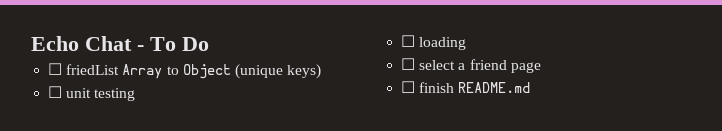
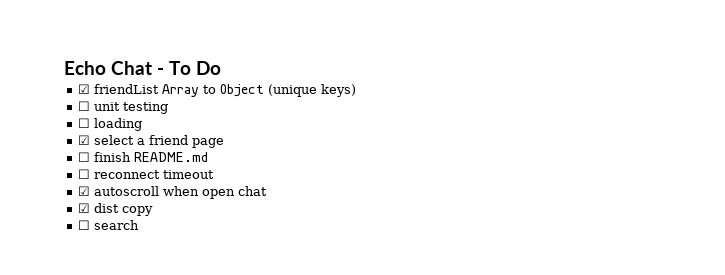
- ☐ friedList Array to Object (unique keys)
+ ☑ friendList Array to Object (unique keys)
- ☐ select a friend page
+ ☑ select a friend page
+ ☐ reconnect timeout
+ ☑ autoscroll when open chat
+ ☑ dist copy
+ ☐ search

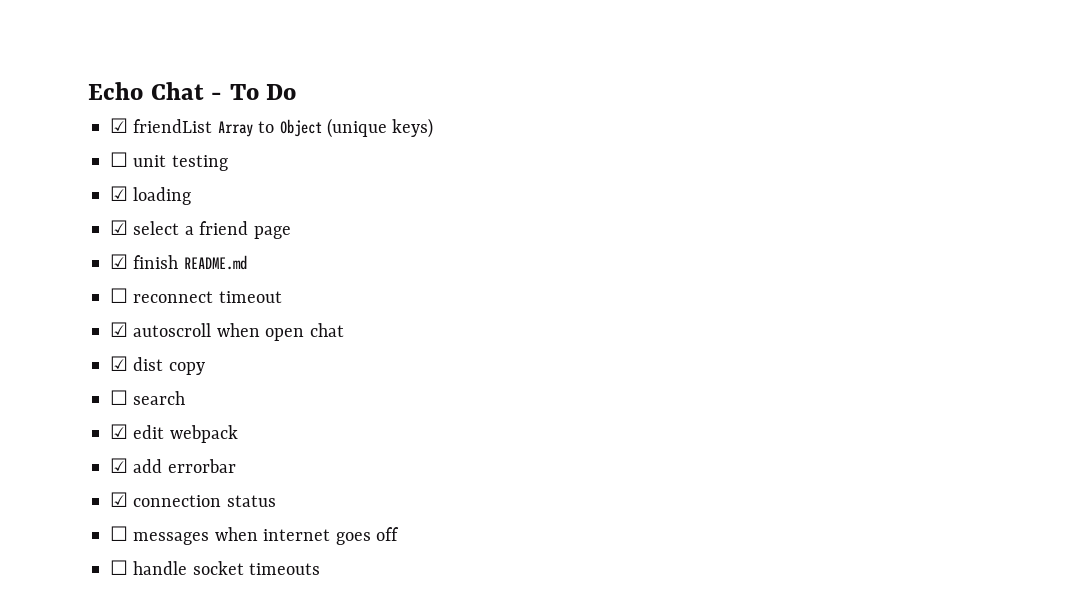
- ☐ loading
+ ☑ loading
- ☐ finish README.md
+ ☑ finish README.md
+ ☑ edit webpack
+ ☑ add errorbar
+ ☑ connection status
+ ☐ messages when internet goes off
+ ☐ handle socket timeouts

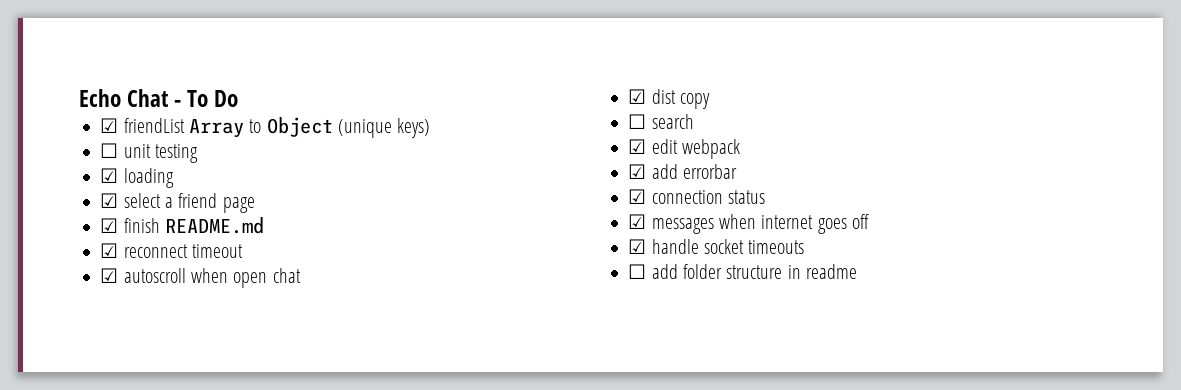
- ☐ reconnect timeout
+ ☑ reconnect timeout
- ☐ messages when internet goes off
+ ☑ messages when internet goes off
- ☐ handle socket timeouts
+ ☑ handle socket timeouts
+ ☐ add folder structure in readme

